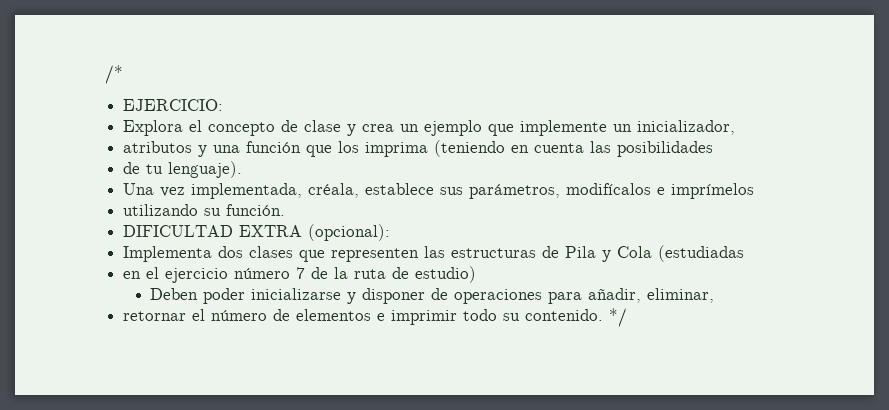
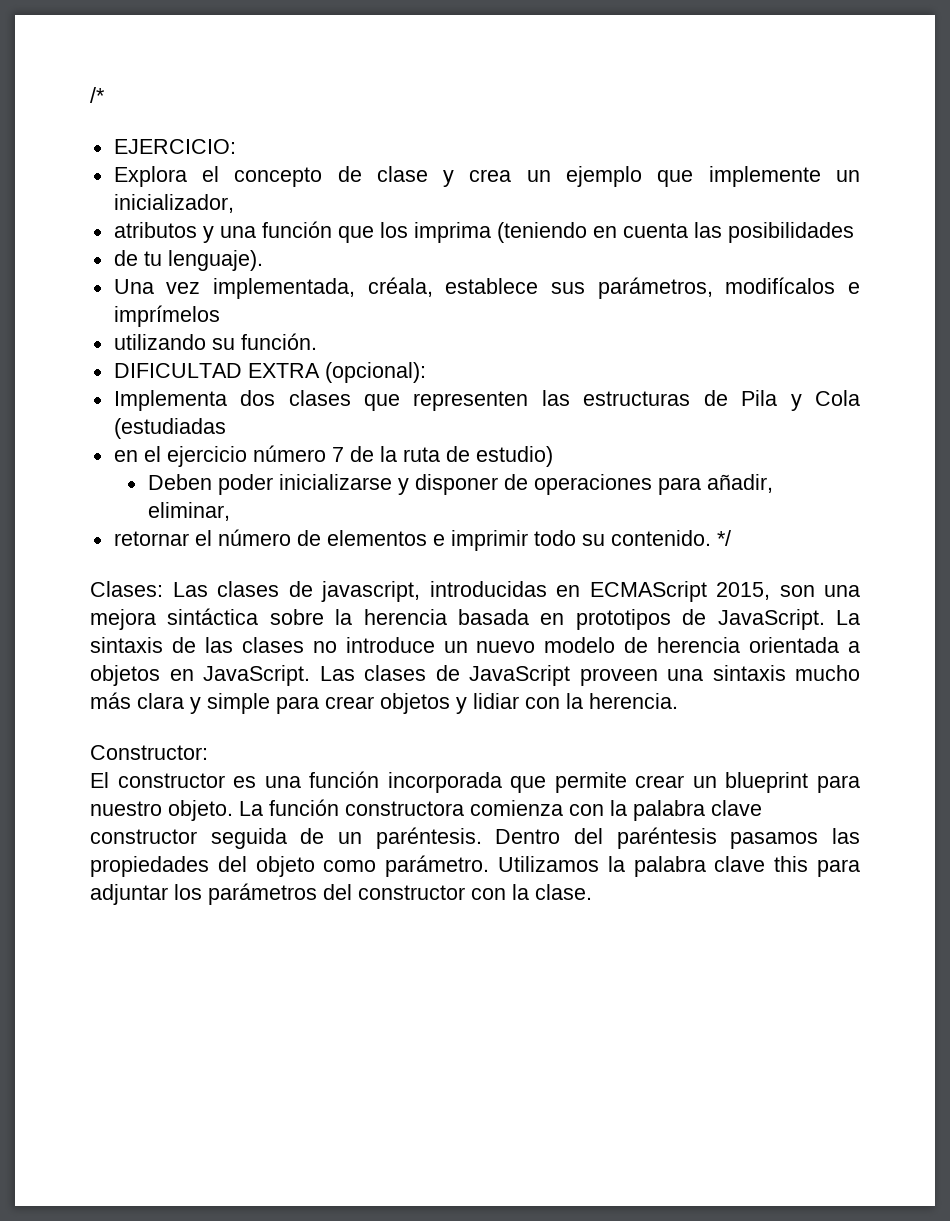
+ Clases: Las clases de javascript, introducidas en ECMAScript 2015, son una mejora sintáctica sobre la herencia basada en prototipos de JavaScript. La sintaxis de las clases no introduce un nuevo modelo de herencia orientada a objetos en JavaScript. Las clases de JavaScript proveen una sintaxis mucho más clara y simple para crear objetos y lidiar con la herencia.
+ Constructor:
+ El constructor es una función incorporada que permite crear un blueprint para nuestro objeto. La función constructora comienza con la palabra clave constructor seguida de un paréntesis. Dentro del paréntesis pasamos las propiedades del objeto como parámetro. Utilizamos la palabra clave this para adjuntar los parámetros del constructor con la clase.

